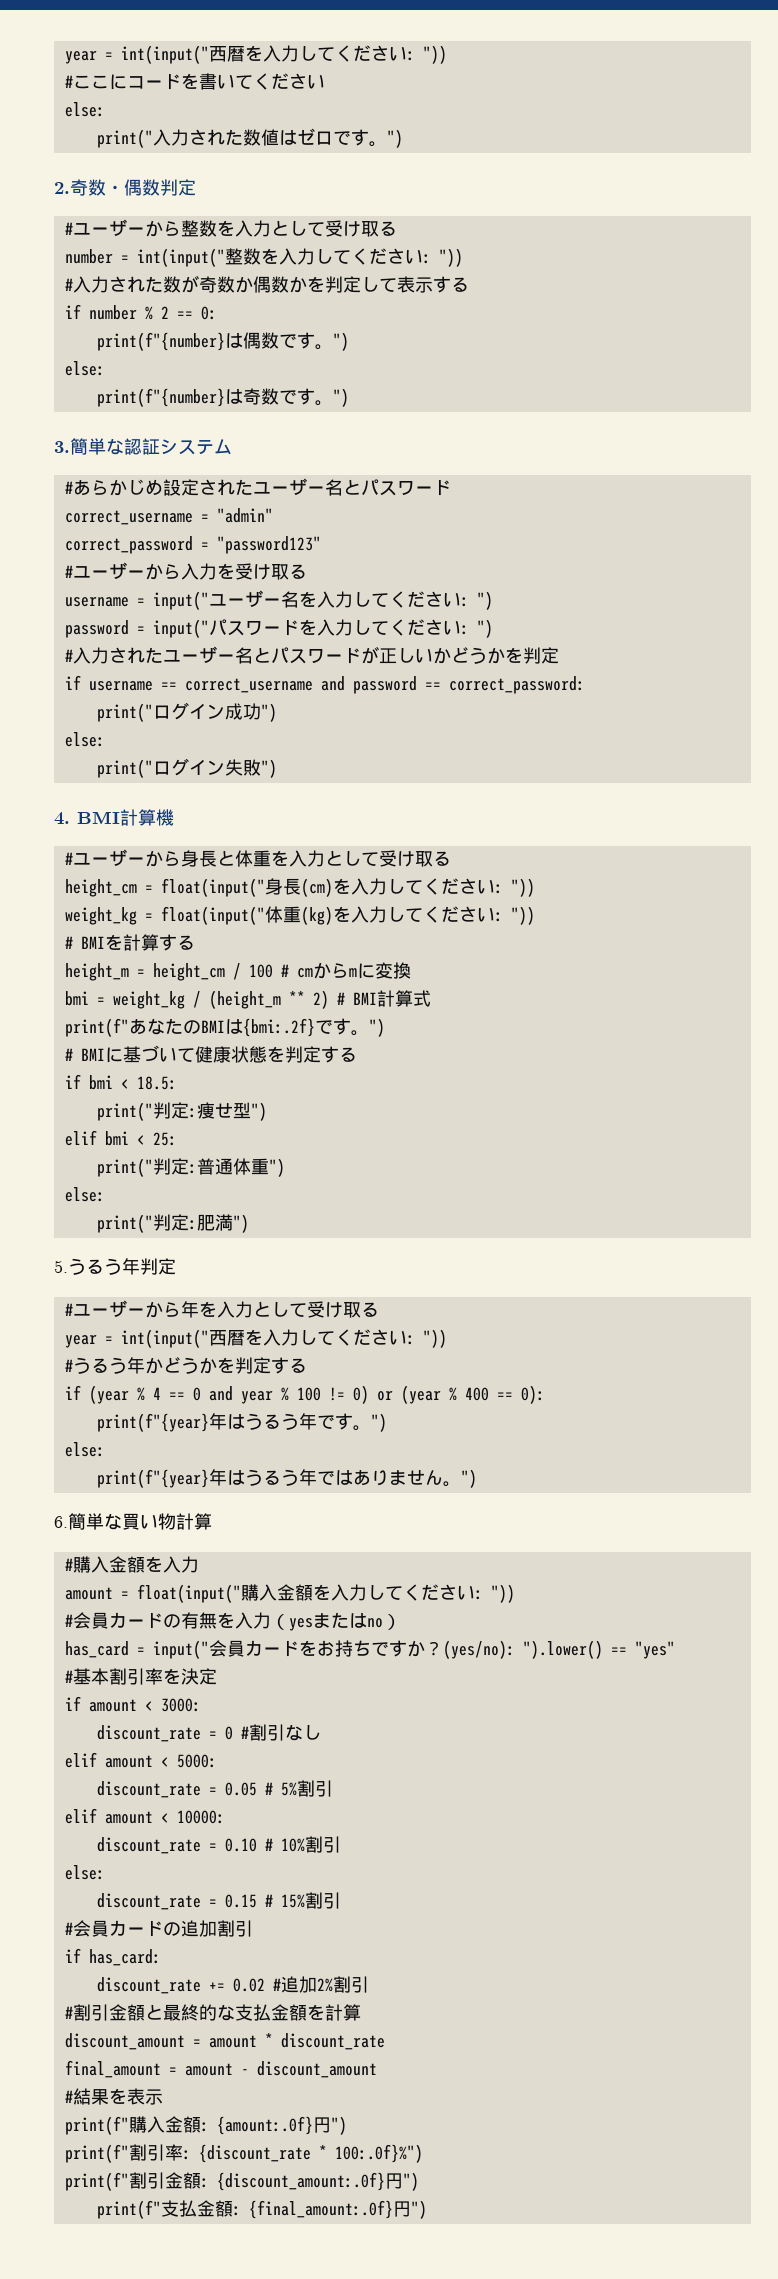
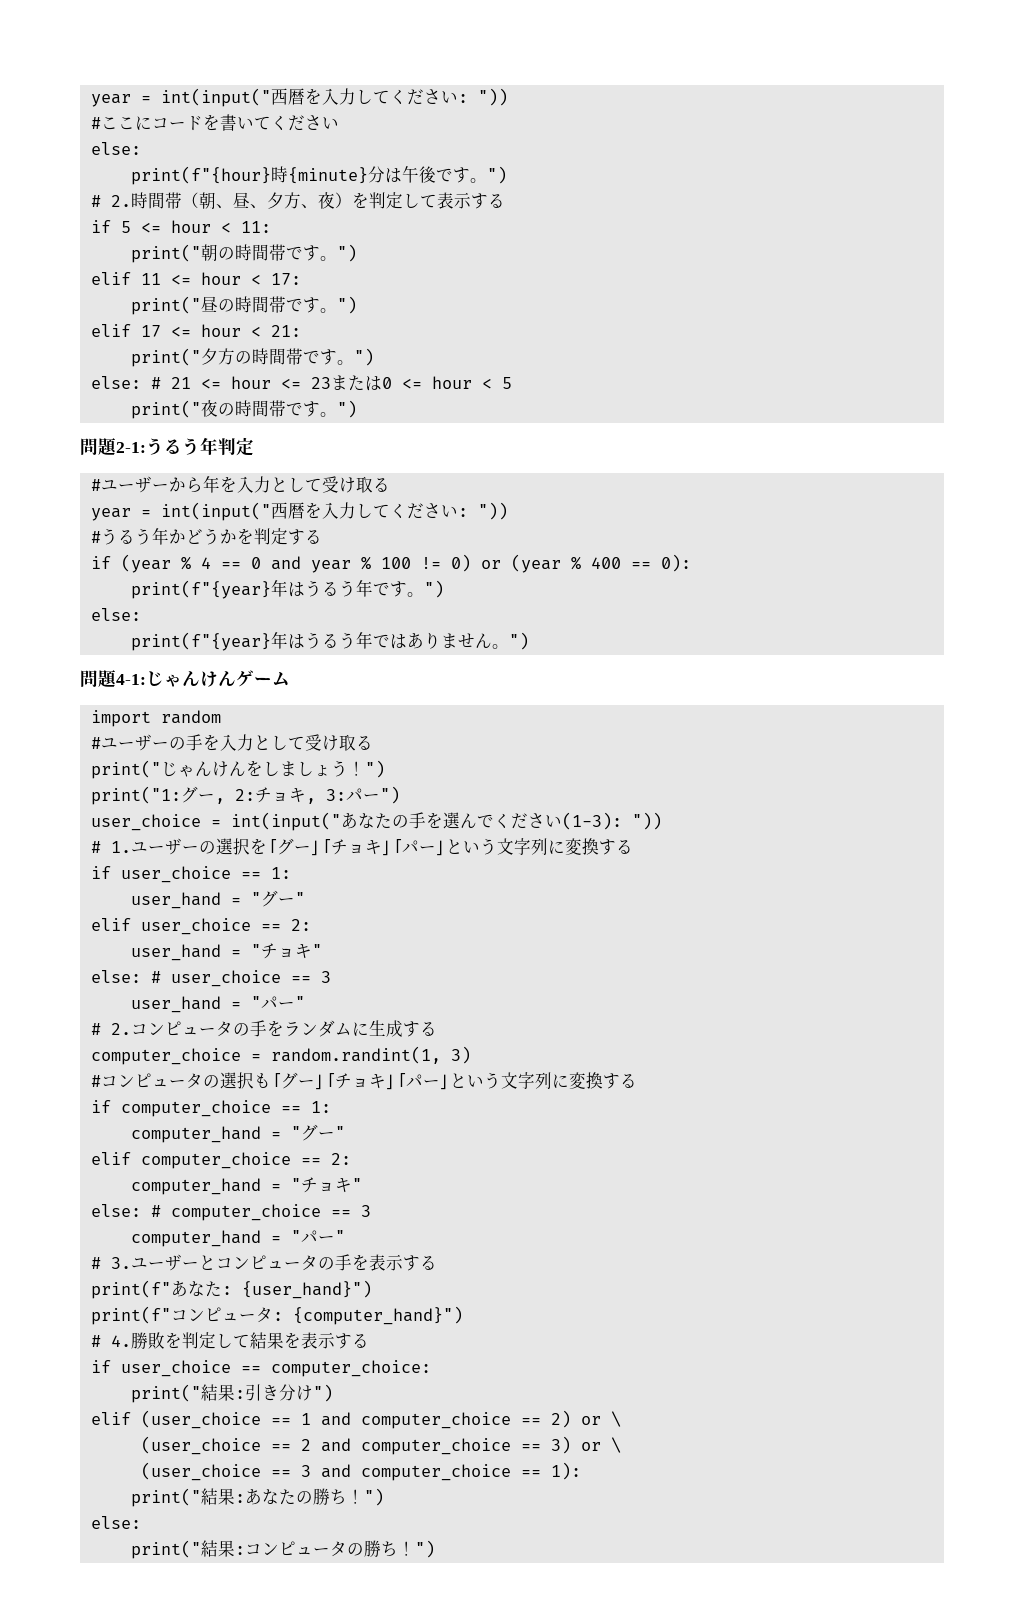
- print("入力された数値はゼロです。")
- 2.奇数・偶数判定
- #ユーザーから整数を入力として受け取る
- number = int(input("整数を入力してください: "))
- #入力された数が奇数か偶数かを判定して表示する
+ print(f"{hour}時{minute}分は午後です。")
+ # 2.時間帯（朝、昼、夕方、夜）を判定して表示する
- if number % 2 == 0:
- print(f"{number}は偶数です。")
- else:
- print(f"{number}は奇数です。")
- 3.簡単な認証システム
- #あらかじめ設定されたユーザー名とパスワード
- correct_username = "admin"
- correct_password = "password123"
- #ユーザーから入力を受け取る
- username = input("ユーザー名を入力してください: ")
- password = input("パスワードを入力してください: ")
- #入力されたユーザー名とパスワードが正しいかどうかを判定
- if username == correct_username and password == correct_password:
- print("ログイン成功")
- else:
- print("ログイン失敗")
- 4. BMI計算機
- #ユーザーから身長と体重を入力として受け取る
- height_cm = float(input("身長(cm)を入力してください: "))
- weight_kg = float(input("体重(kg)を入力してください: "))
- # BMIを計算する
- height_m = height_cm / 100 # cmからmに変換
- bmi = weight_kg / (height_m ** 2) # BMI計算式
- print(f"あなたのBMIは{bmi:.2f}です。")
- # BMIに基づいて健康状態を判定する
- if bmi < 18.5:
- print("判定:痩せ型")
- elif bmi < 25:
- print("判定:普通体重")
- else:
- print("判定:肥満")
- 5.うるう年判定
+ if 5 <= hour < 11:
+ print("朝の時間帯です。")
+ elif 11 <= hour < 17:
+ print("昼の時間帯です。")
+ elif 17 <= hour < 21:
+ print("夕方の時間帯です。")
+ else: # 21 <= hour <= 23または0 <= hour < 5
+ print("夜の時間帯です。")
+ 問題2-1:うるう年判定
- 6.簡単な買い物計算
- #購入金額を入力
- amount = float(input("購入金額を入力してください: "))
- #会員カードの有無を入力（yesまたはno）
- has_card = input("会員カードをお持ちですか？(yes/no): ").lower() == "yes"
- #基本割引率を決定
- if amount < 3000:
- discount_rate = 0 #割引なし
- elif amount < 5000:
- discount_rate = 0.05 # 5%割引
- elif amount < 10000:
- discount_rate = 0.10 # 10%割引
+ 問題4-1:じゃんけんゲーム
+ import random
+ #ユーザーの手を入力として受け取る
+ print("じゃんけんをしましょう！")
+ print("1:グー, 2:チョキ, 3:パー")
+ user_choice = int(input("あなたの手を選んでください(1-3): "))
+ # 1.ユーザーの選択を「グー」「チョキ」「パー」という文字列に変換する
+ if user_choice == 1:
+ user_hand = "グー"
+ elif user_choice == 2:
+ user_hand = "チョキ"
+ else: # user_choice == 3
+ user_hand = "パー"
+ # 2.コンピュータの手をランダムに生成する
+ computer_choice = random.randint(1, 3)
+ #コンピュータの選択も「グー」「チョキ」「パー」という文字列に変換する
+ if computer_choice == 1:
+ computer_hand = "グー"
+ elif computer_choice == 2:
+ computer_hand = "チョキ"
+ else: # computer_choice == 3
+ computer_hand = "パー"
+ # 3.ユーザーとコンピュータの手を表示する
+ print(f"あなた: {user_hand}")
+ print(f"コンピュータ: {computer_hand}")
+ # 4.勝敗を判定して結果を表示する
+ if user_choice == computer_choice:
+ print("結果:引き分け")
+ elif (user_choice == 1 and computer_choice == 2) or \
+ (user_choice == 2 and computer_choice == 3) or \
+ (user_choice == 3 and computer_choice == 1):
+ print("結果:あなたの勝ち！")
  else:
- discount_rate = 0.15 # 15%割引
- #会員カードの追加割引
- if has_card:
- discount_rate += 0.02 #追加2%割引
- #割引金額と最終的な支払金額を計算
- discount_amount = amount * discount_rate
- final_amount = amount - discount_amount
- #結果を表示
- print(f"購入金額: {amount:.0f}円")
- print(f"割引率: {discount_rate * 100:.0f}%")
- print(f"割引金額: {discount_amount:.0f}円")
- print(f"支払金額: {final_amount:.0f}円")
+ print("結果:コンピュータの勝ち！")

